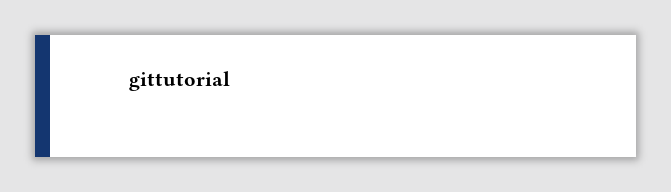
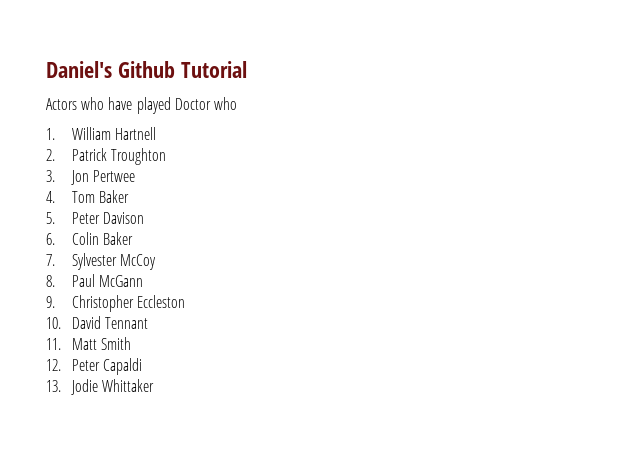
- gittutorial
+ Daniel's Github Tutorial
+ Actors who have played Doctor who
+ 1. William Hartnell
+ 2. Patrick Troughton
+ 3. Jon Pertwee
+ 4. Tom Baker
+ 5. Peter Davison
+ 6. Colin Baker
+ 7. Sylvester McCoy
+ 8. Paul McGann
+ 9. Christopher Eccleston
+ 10. David Tennant
+ 11. Matt Smith
+ 12. Peter Capaldi
+ 13. Jodie Whittaker

